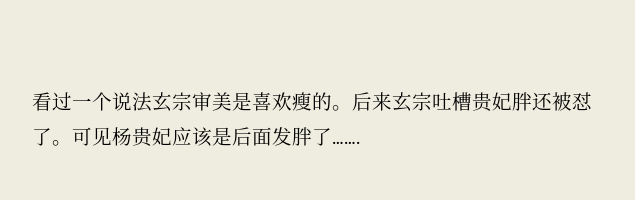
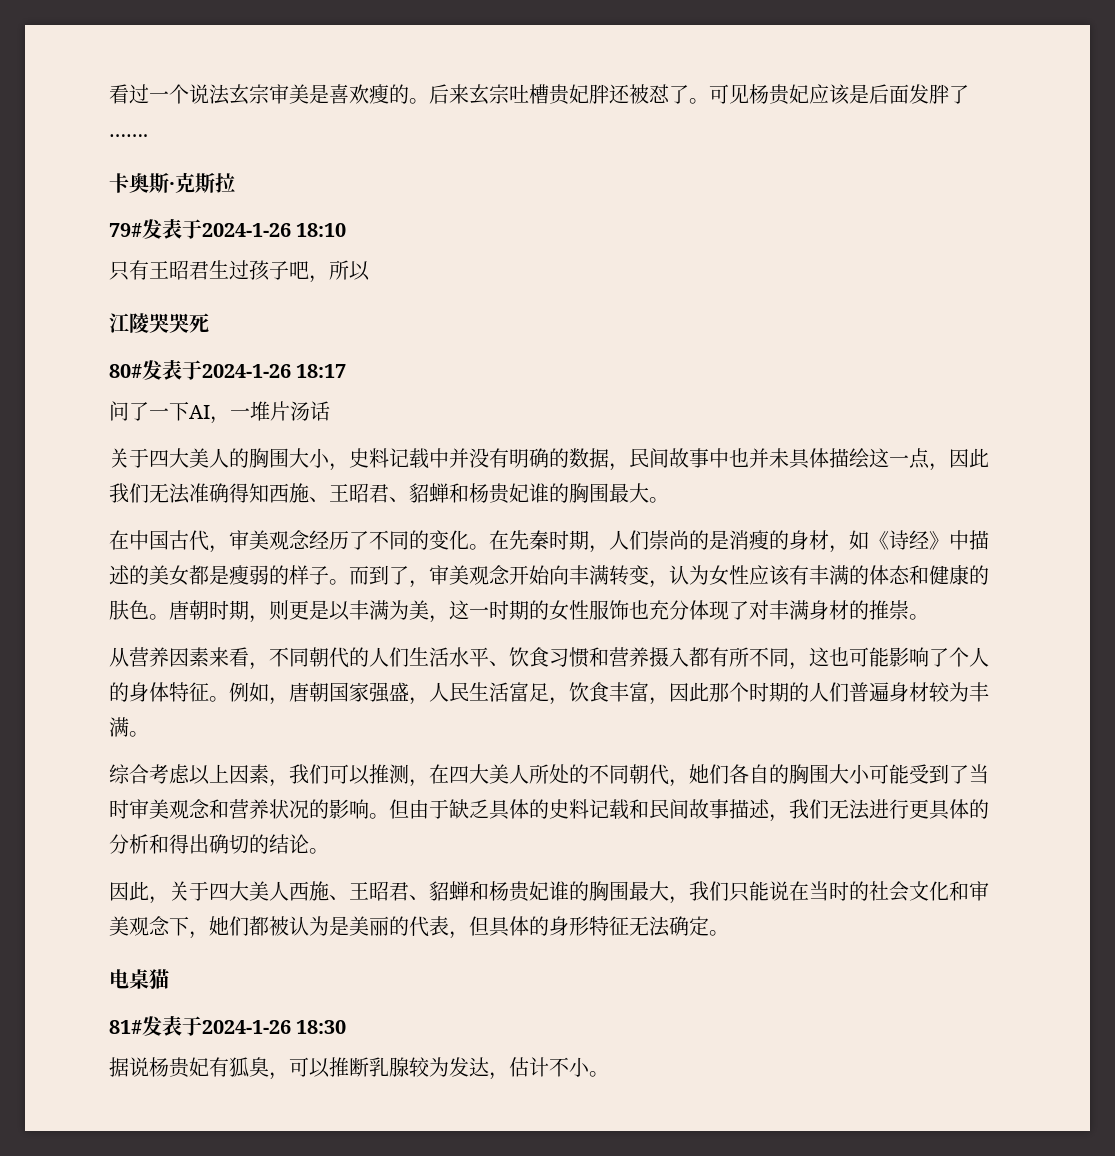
+ 卡奥斯·克斯拉
+ 79#发表于2024-1-26 18:10
+ 只有王昭君生过孩子吧，所以
+ 江陵哭哭死
+ 80#发表于2024-1-26 18:17
+ 问了一下AI，一堆片汤话
+ 关于四大美人的胸围大小，史料记载中并没有明确的数据，民间故事中也并未具体描绘这一点，因此我们无法准确得知西施、王昭君、貂蝉和杨贵妃谁的胸围最大。
+ 在中国古代，审美观念经历了不同的变化。在先秦时期，人们崇尚的是消瘦的身材，如《诗经》中描述的美女都是瘦弱的样子。而到了，审美观念开始向丰满转变，认为女性应该有丰满的体态和健康的肤色。唐朝时期，则更是以丰满为美，这一时期的女性服饰也充分体现了对丰满身材的推崇。
+ 从营养因素来看，不同朝代的人们生活水平、饮食习惯和营养摄入都有所不同，这也可能影响了个人的身体特征。例如，唐朝国家强盛，人民生活富足，饮食丰富，因此那个时期的人们普遍身材较为丰满。
+ 综合考虑以上因素，我们可以推测，在四大美人所处的不同朝代，她们各自的胸围大小可能受到了当时审美观念和营养状况的影响。但由于缺乏具体的史料记载和民间故事描述，我们无法进行更具体的分析和得出确切的结论。
+ 因此，关于四大美人西施、王昭君、貂蝉和杨贵妃谁的胸围最大，我们只能说在当时的社会文化和审美观念下，她们都被认为是美丽的代表，但具体的身形特征无法确定。
+ 电桌猫
+ 81#发表于2024-1-26 18:30
+ 据说杨贵妃有狐臭，可以推断乳腺较为发达，估计不小。

